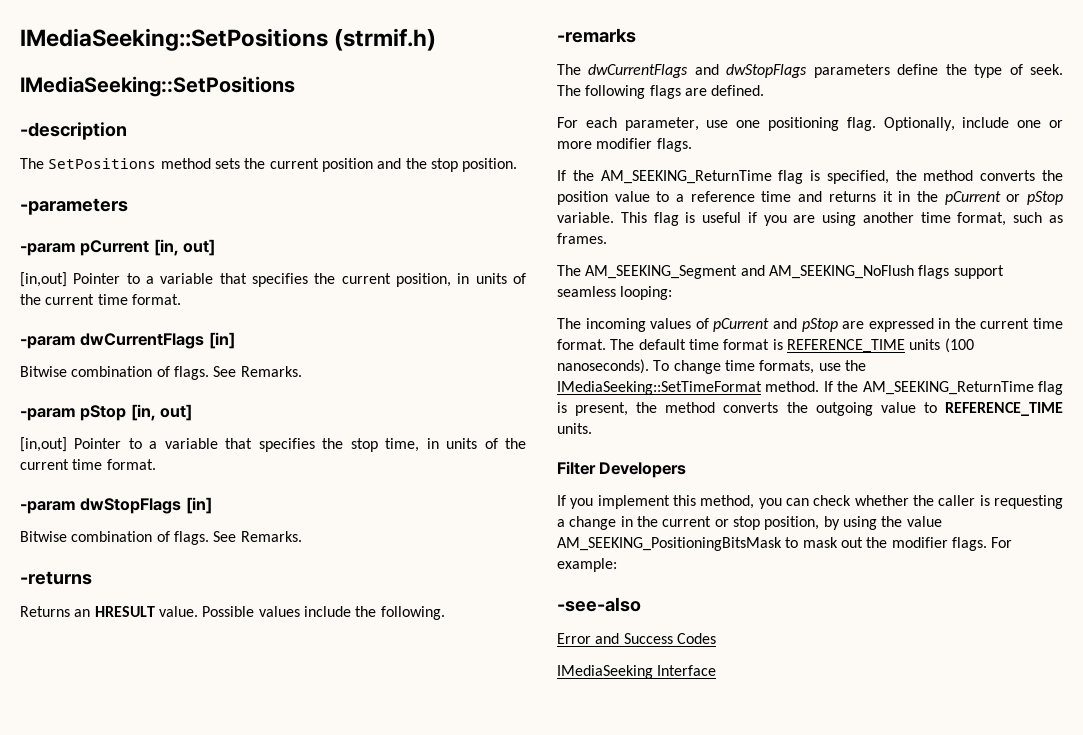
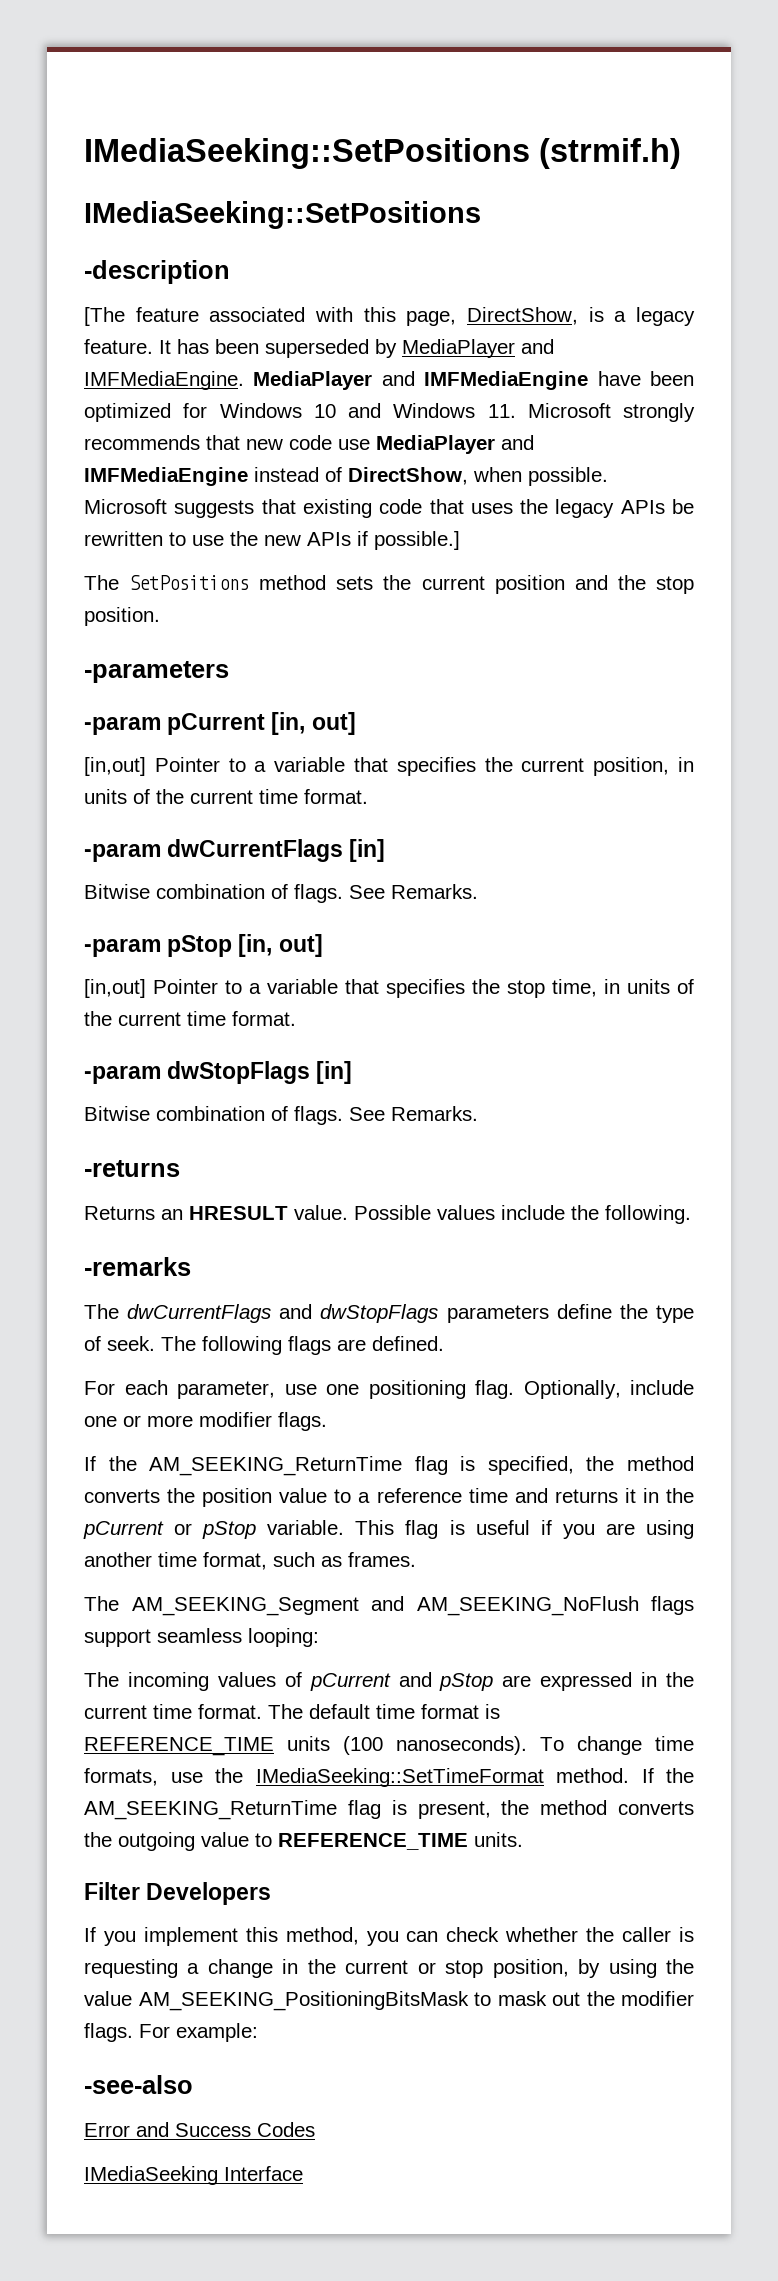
+ [The feature associated with this page, DirectShow, is a legacy feature. It has been superseded by MediaPlayer and IMFMediaEngine. MediaPlayer and IMFMediaEngine have been optimized for Windows 10 and Windows 11. Microsoft strongly recommends that new code use MediaPlayer and IMFMediaEngine instead of DirectShow, when possible. Microsoft suggests that existing code that uses the legacy APIs be rewritten to use the new APIs if possible.]

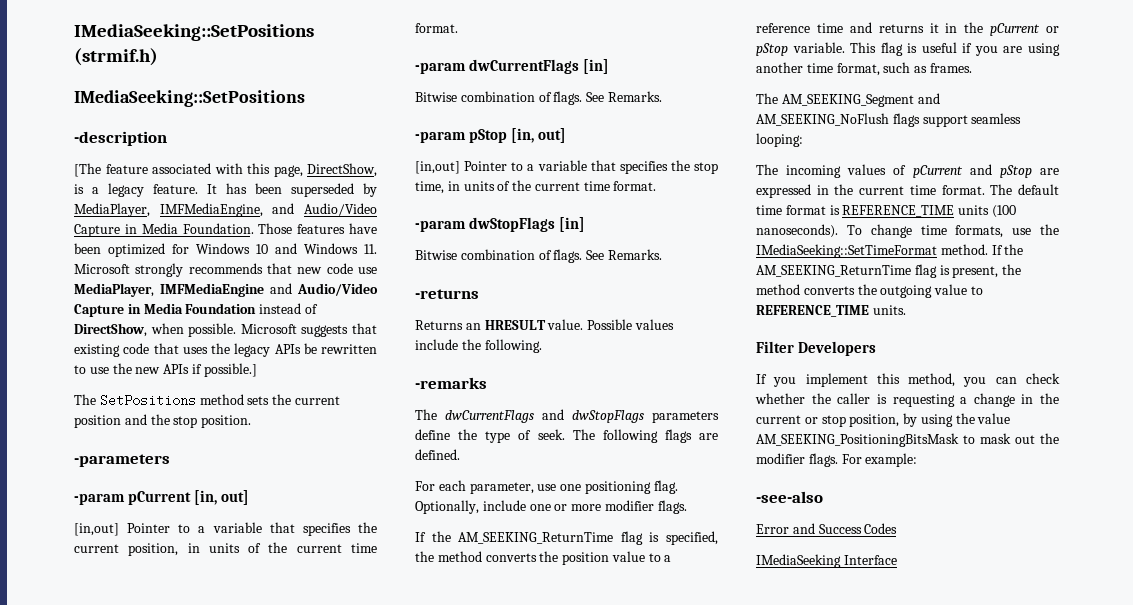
- It has been superseded by MediaPlayer and IMFMediaEngine. MediaPlayer and IMFMediaEngine have been optimized for Windows 10 and Windows 11. Microsoft strongly recommends that new code use MediaPlayer and IMFMediaEngine instead of DirectShow, when possible.
+ It has been superseded by MediaPlayer, IMFMediaEngine, and Audio/Video Capture in Media Foundation. Those features have been optimized for Windows 10 and Windows 11. Microsoft strongly recommends that new code use MediaPlayer, IMFMediaEngine and Audio/Video Capture in Media Foundation instead of DirectShow, when possible.

